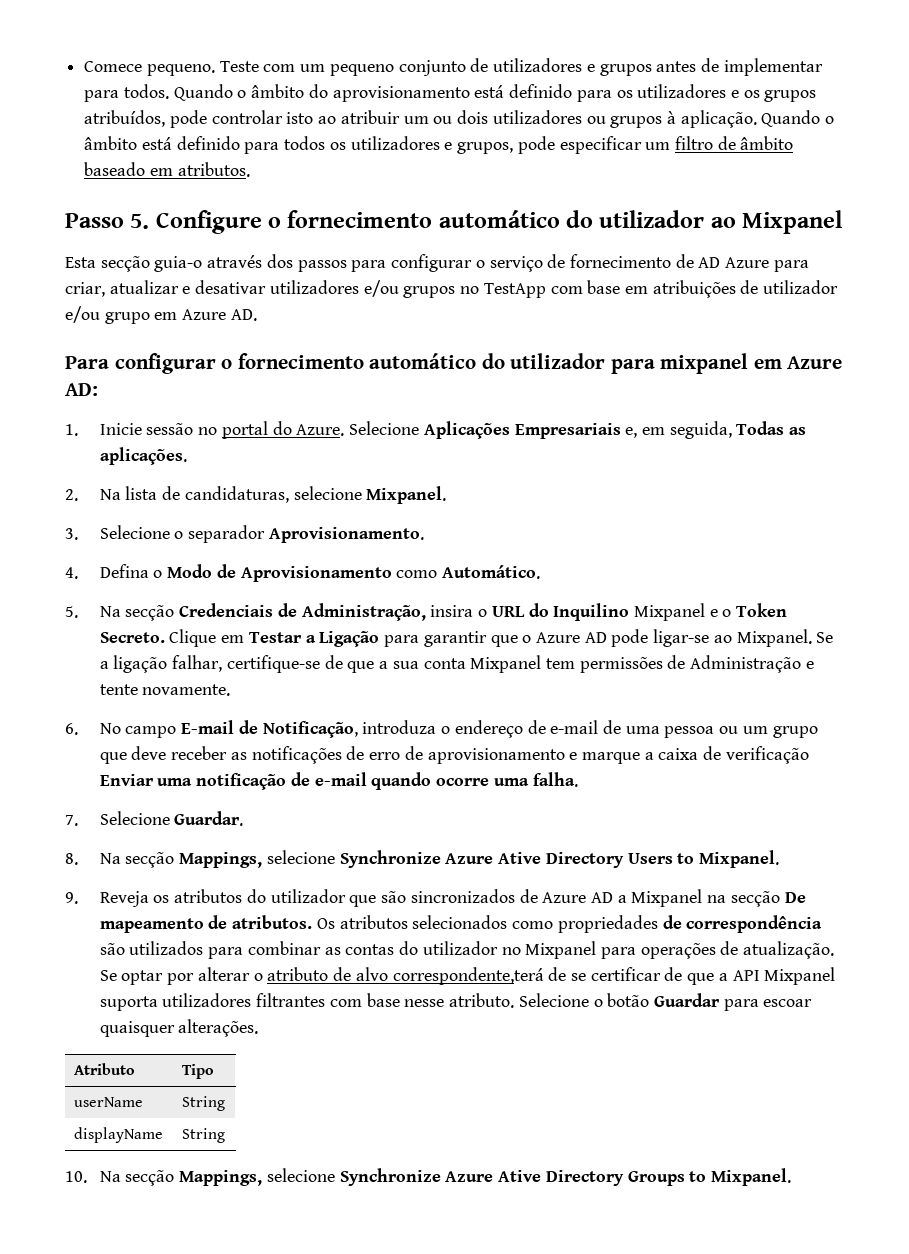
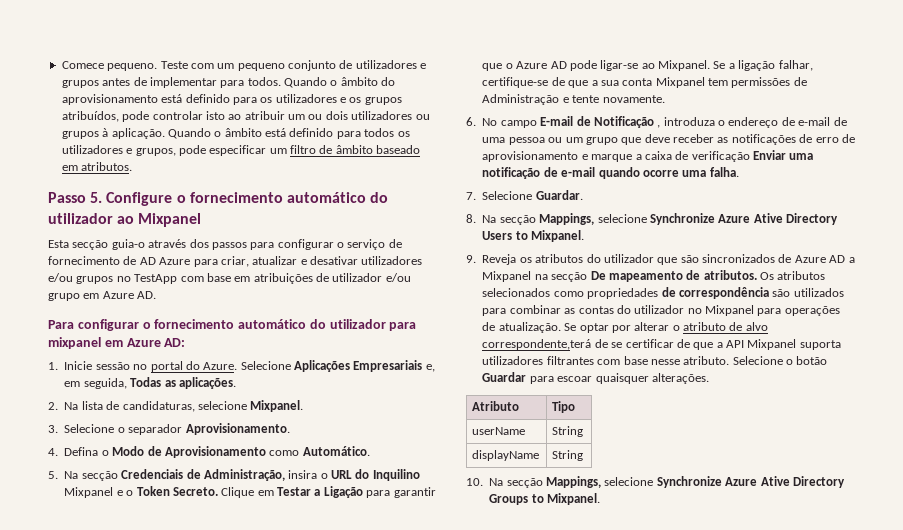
- 6. No campo E-mail de Notificação, introduza o endereço de e-mail de uma pessoa ou um grupo que deve receber as notificações de erro de aprovisionamento e marque a caixa de verificação Enviar uma notificação de e-mail quando ocorre uma falha.
+ 6. No campo E-mail de Notificação , introduza o endereço de e-mail de uma pessoa ou um grupo que deve receber as notificações de erro de aprovisionamento e marque a caixa de verificação Enviar uma notificação de e-mail quando ocorre uma falha.

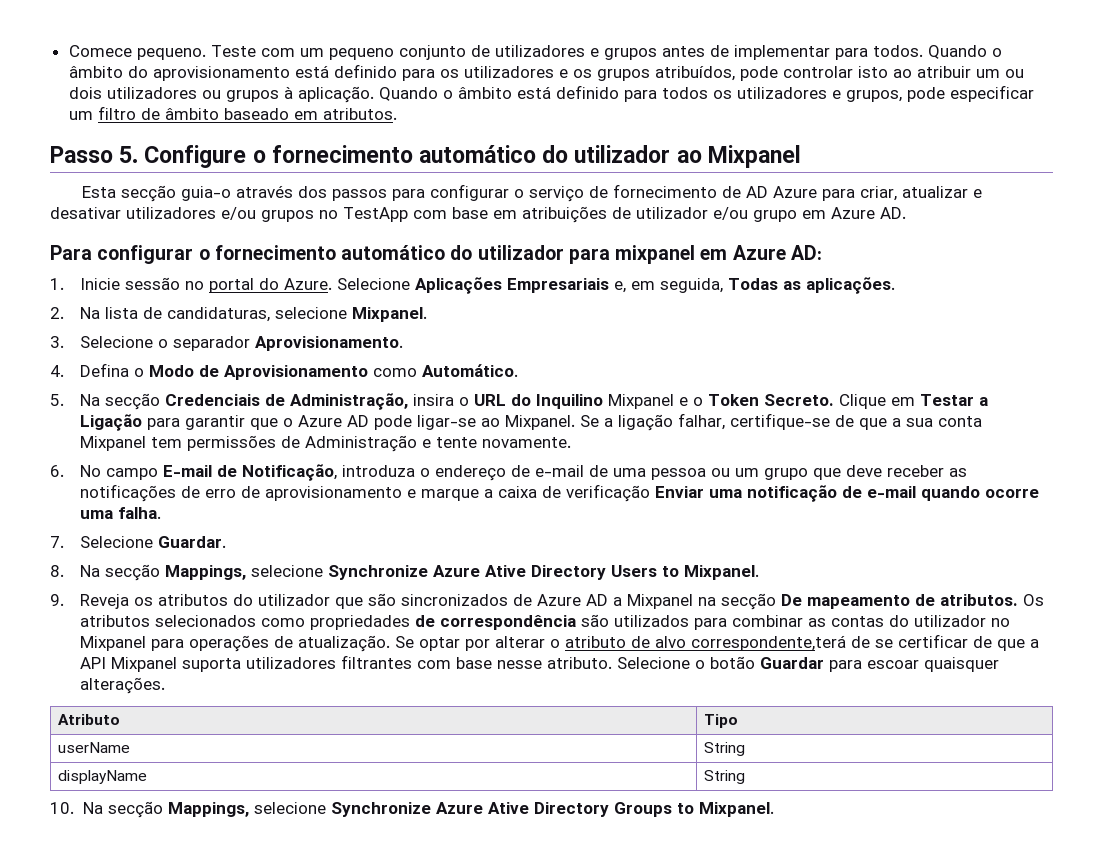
- 6. No campo E-mail de Notificação , introduza o endereço de e-mail de uma pessoa ou um grupo que deve receber as notificações de erro de aprovisionamento e marque a caixa de verificação Enviar uma notificação de e-mail quando ocorre uma falha.
+ 6. No campo E-mail de Notificação, introduza o endereço de e-mail de uma pessoa ou um grupo que deve receber as notificações de erro de aprovisionamento e marque a caixa de verificação Enviar uma notificação de e-mail quando ocorre uma falha.

